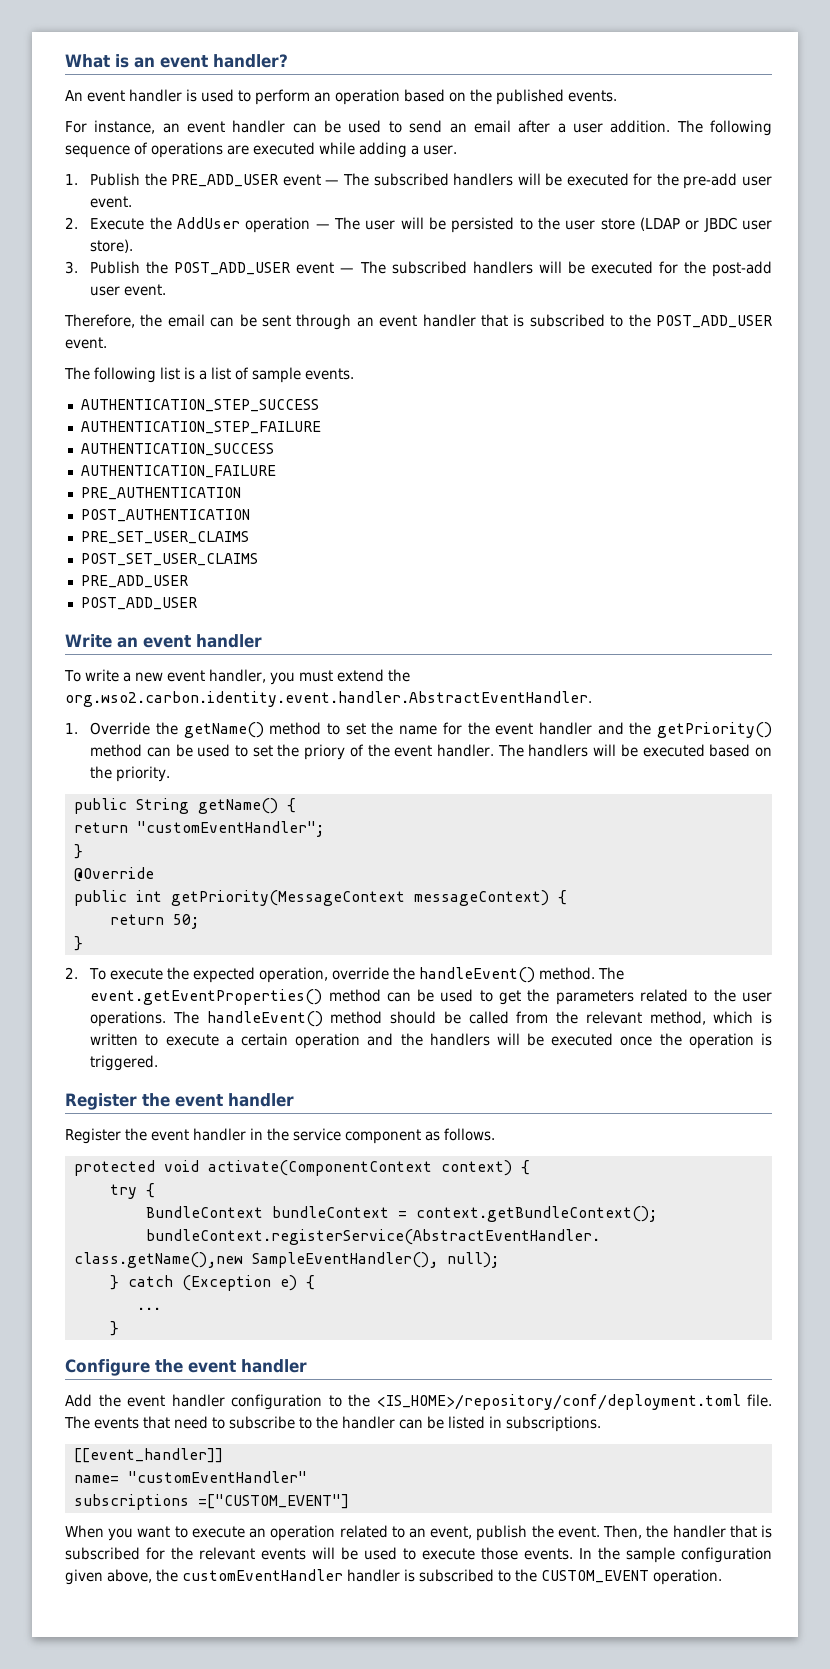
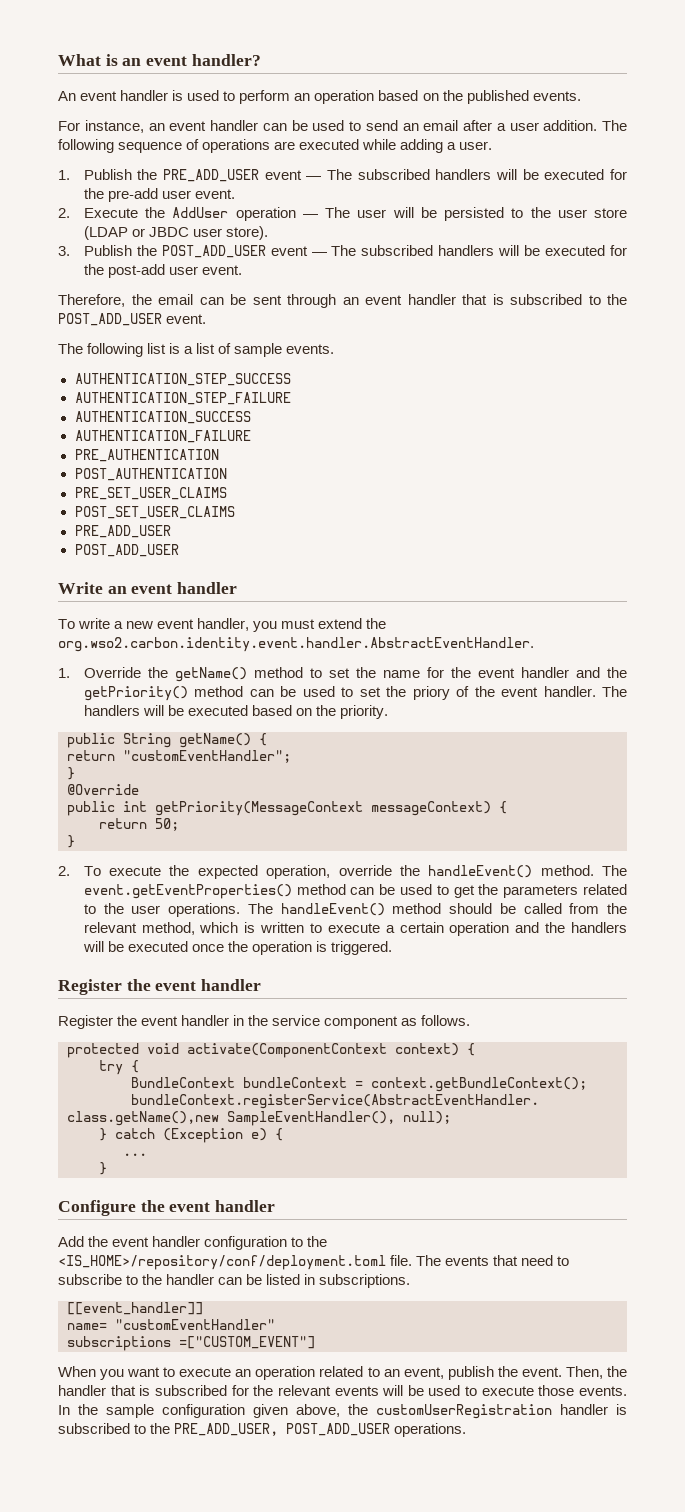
- In the sample configuration given above, the customEventHandler handler is subscribed to the CUSTOM_EVENT operation.
+ In the sample configuration given above, the customUserRegistration handler is subscribed to the PRE_ADD_USER, POST_ADD_USER operations.

